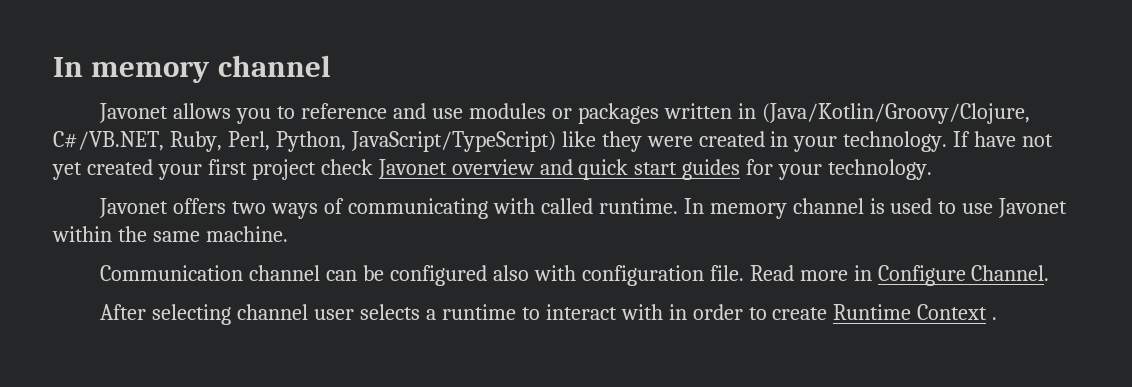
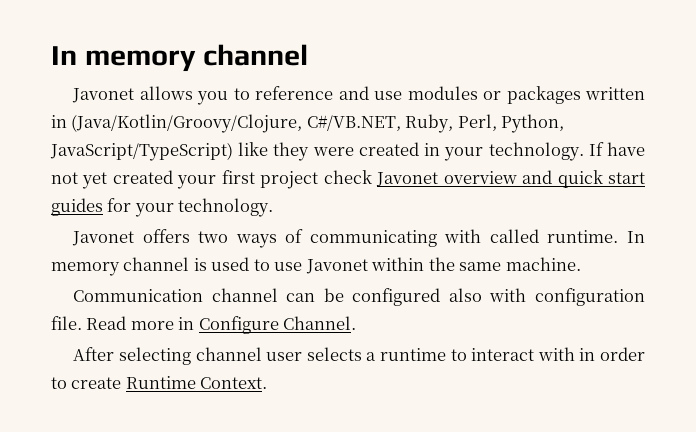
- After selecting channel user selects a runtime to interact with in order to create Runtime Context .
+ After selecting channel user selects a runtime to interact with in order to create Runtime Context.

